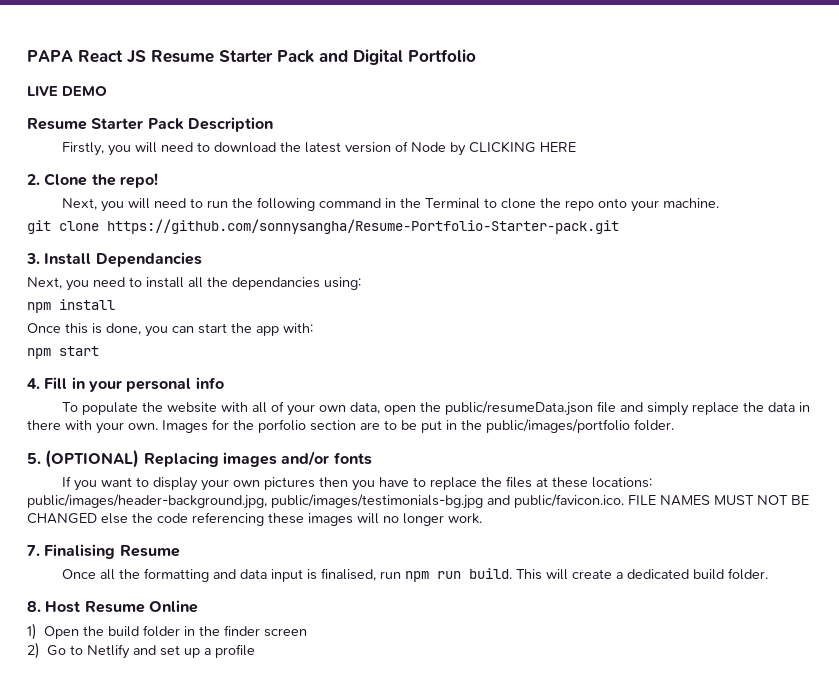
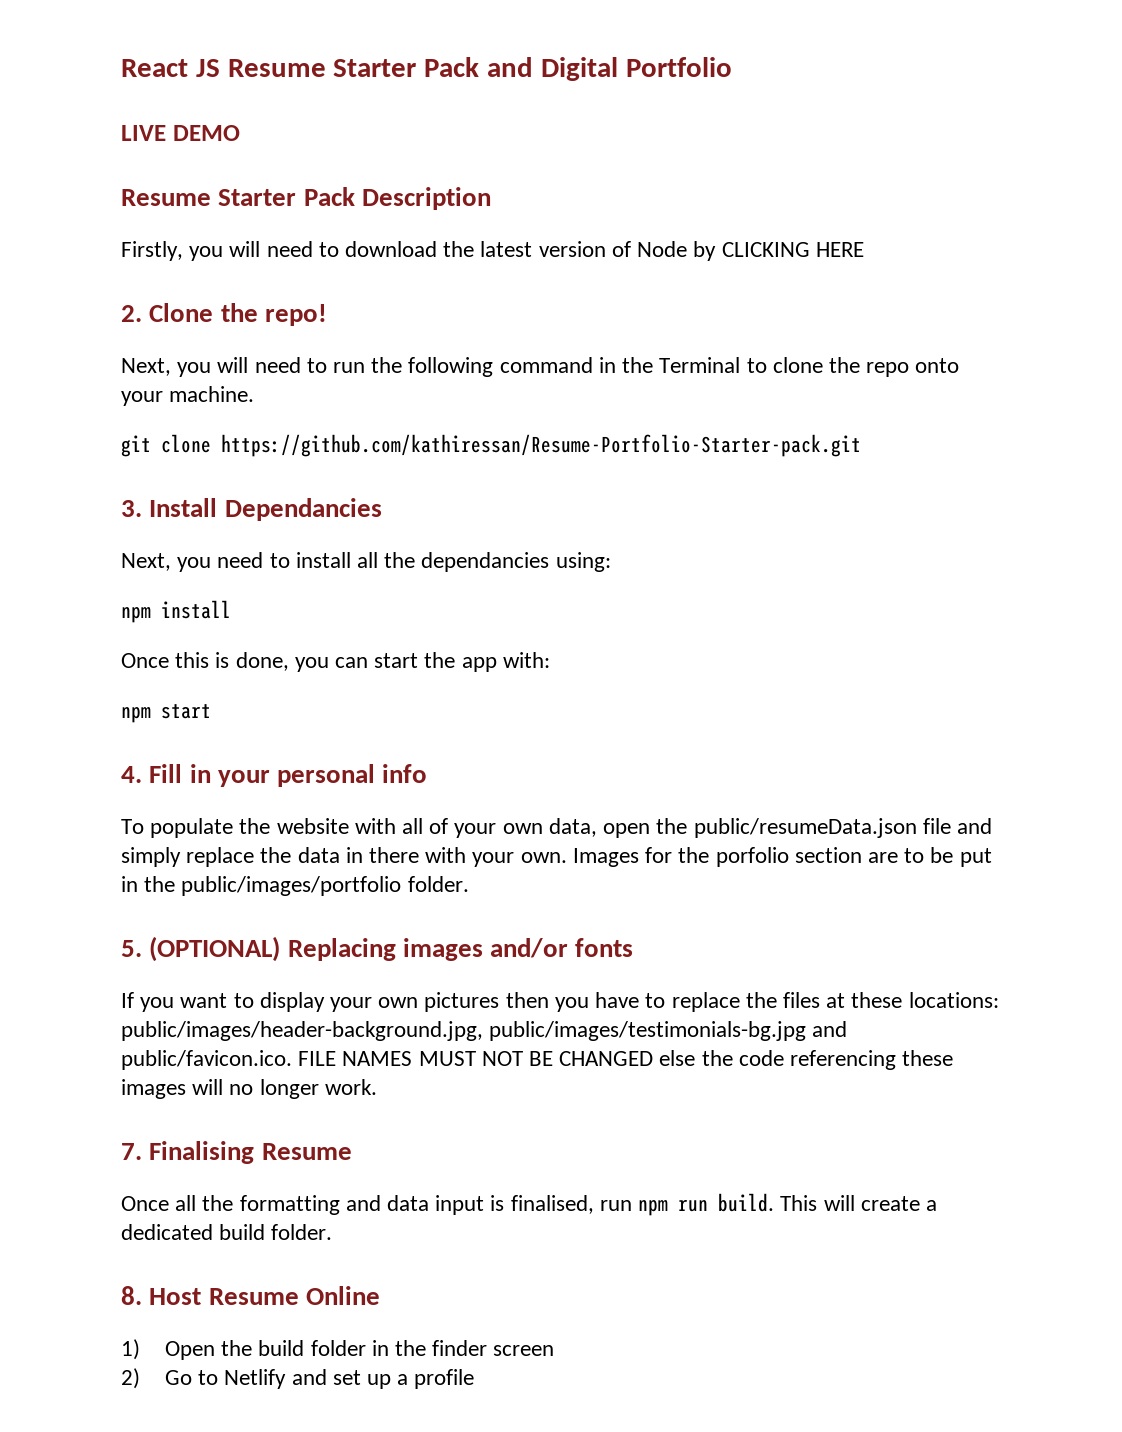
- PAPA React JS Resume Starter Pack and Digital Portfolio
+ React JS Resume Starter Pack and Digital Portfolio
- git clone https://github.com/sonnysangha/Resume-Portfolio-Starter-pack.git
+ git clone https://github.com/kathiressan/Resume-Portfolio-Starter-pack.git

